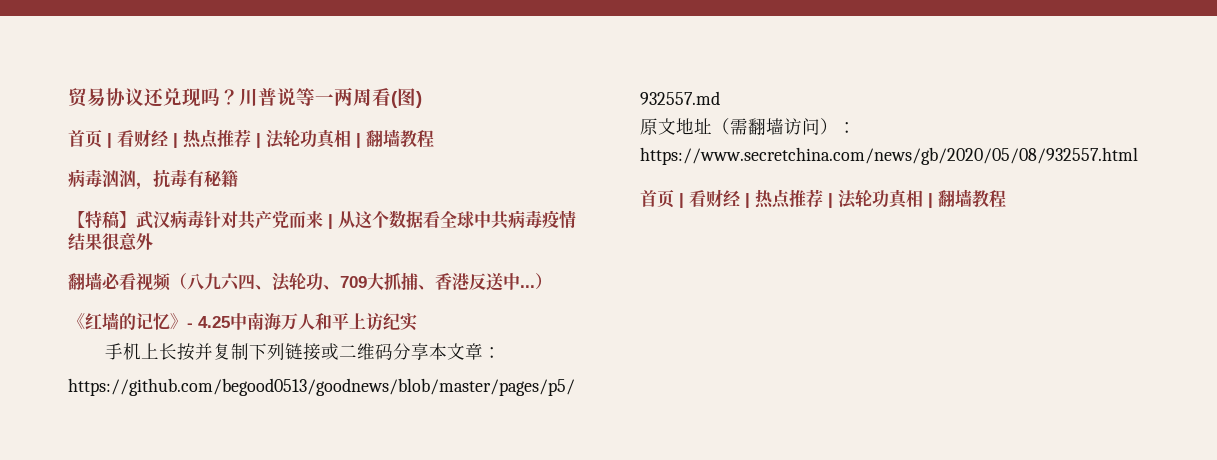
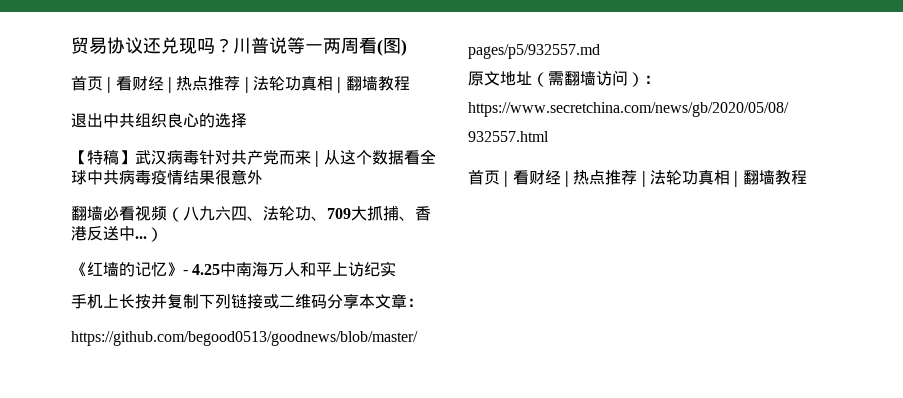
- 病毒汹汹，抗毒有秘籍
+ 退出中共组织良心的选择

